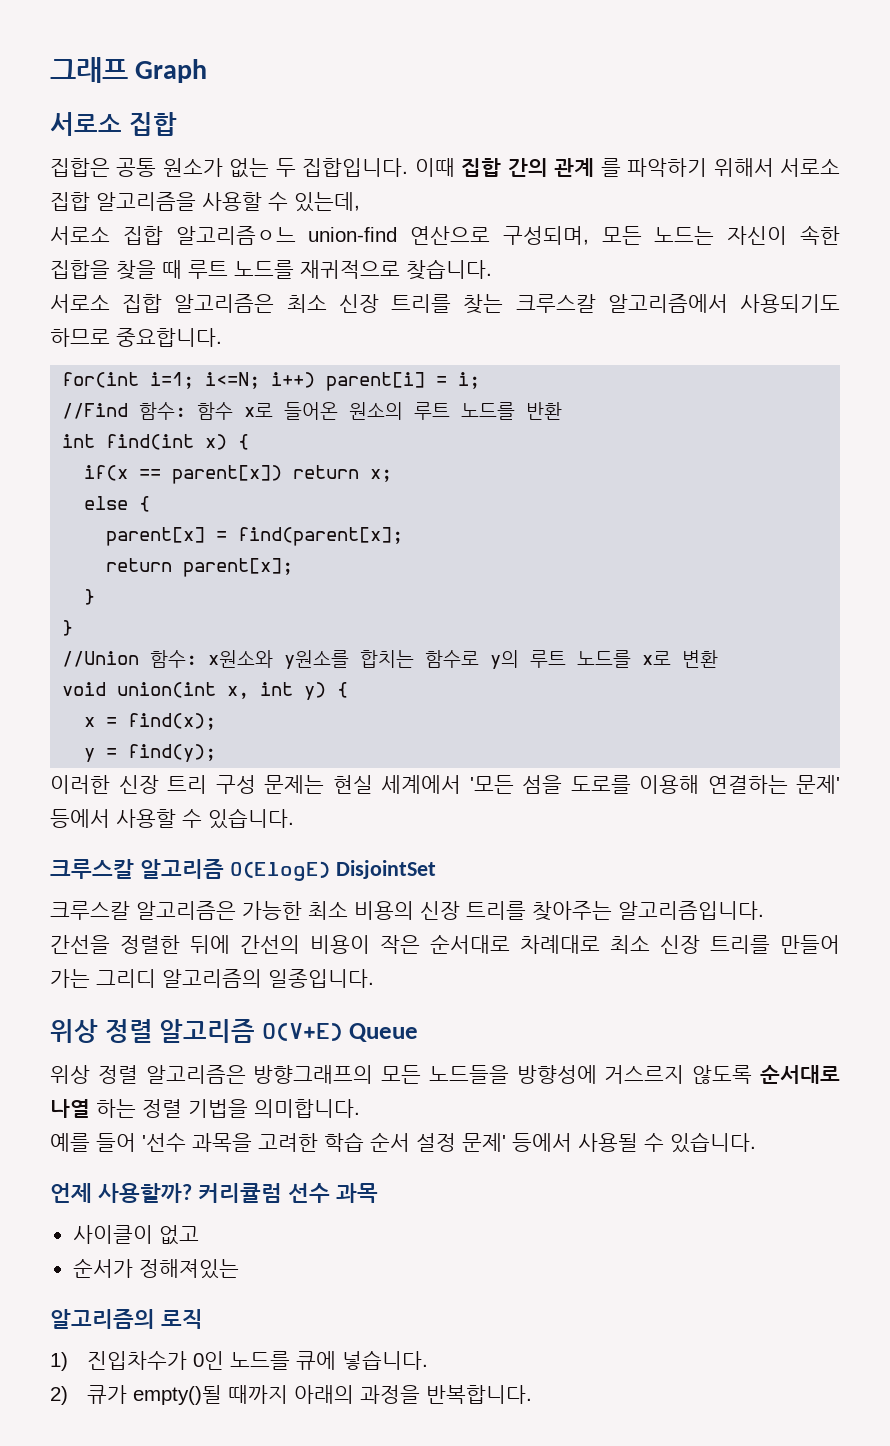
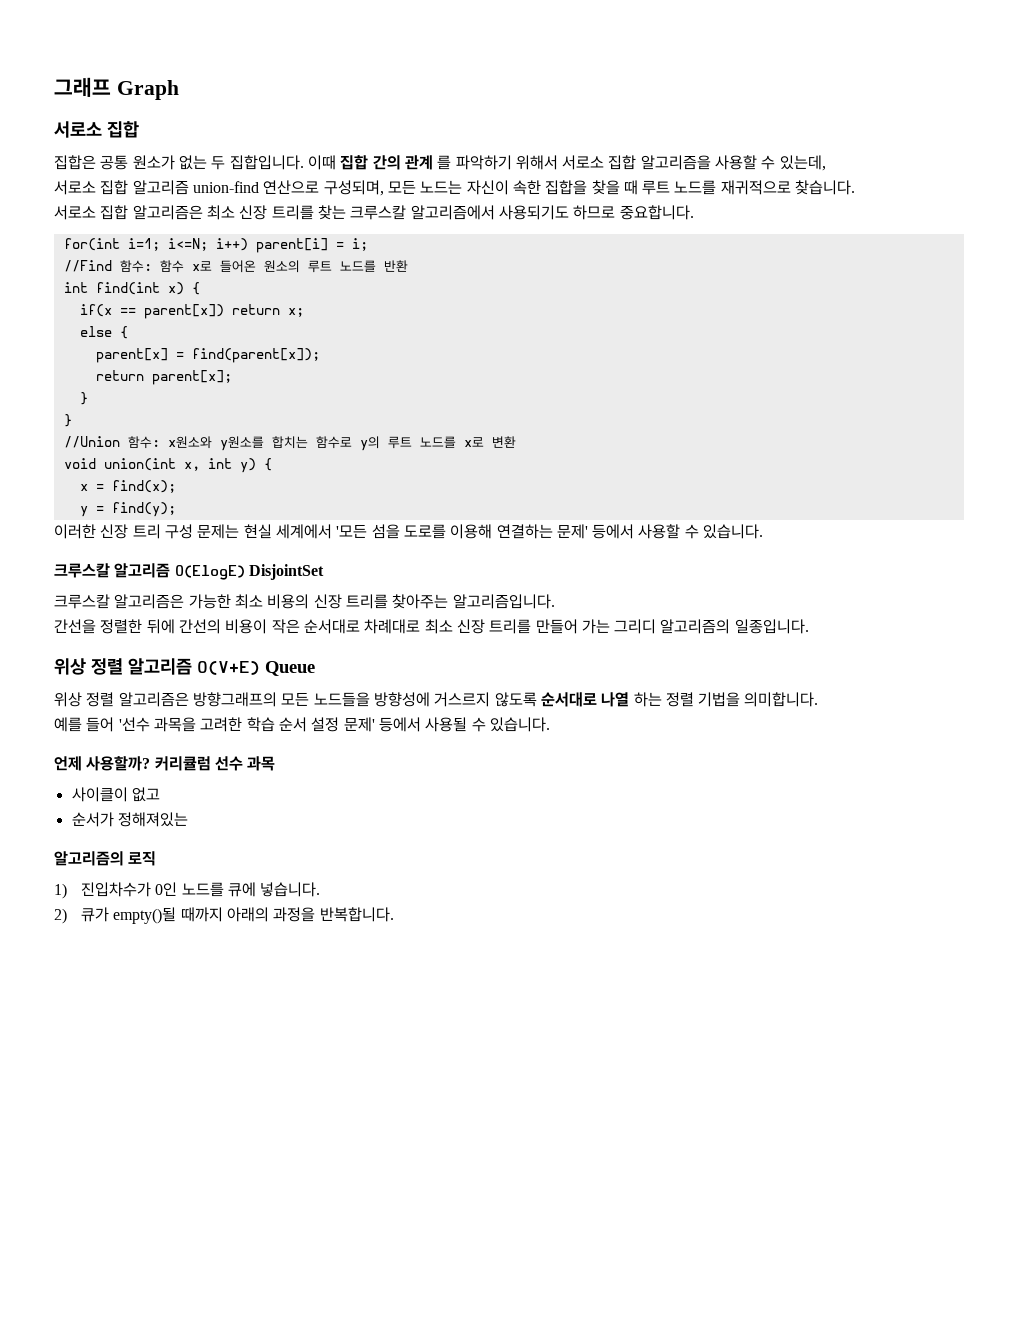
- 서로소 집합 알고리즘ㅇ느 union-find 연산으로 구성되며, 모든 노드는 자신이 속한 집합을 찾을 때 루트 노드를 재귀적으로 찾습니다.
+ 서로소 집합 알고리즘 union-find 연산으로 구성되며, 모든 노드는 자신이 속한 집합을 찾을 때 루트 노드를 재귀적으로 찾습니다.
- parent[x] = find(parent[x];
+ parent[x] = find(parent[x]);

